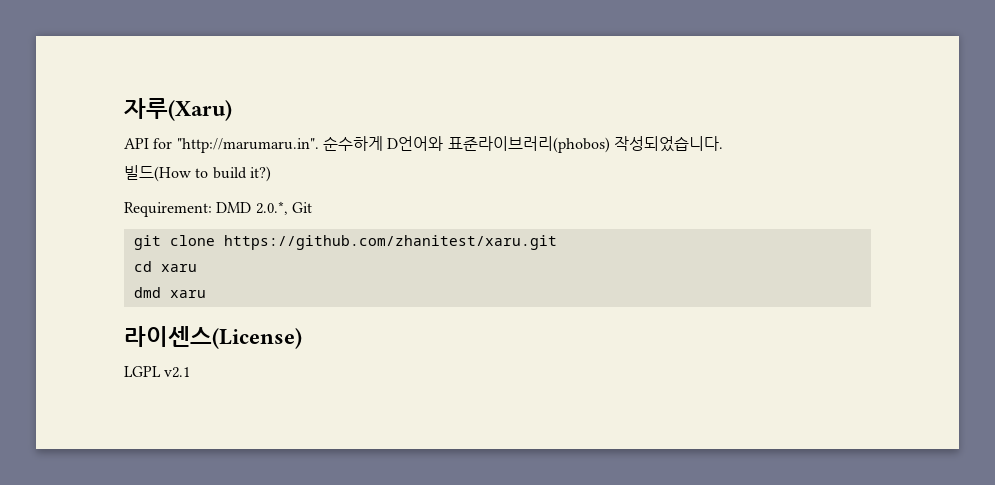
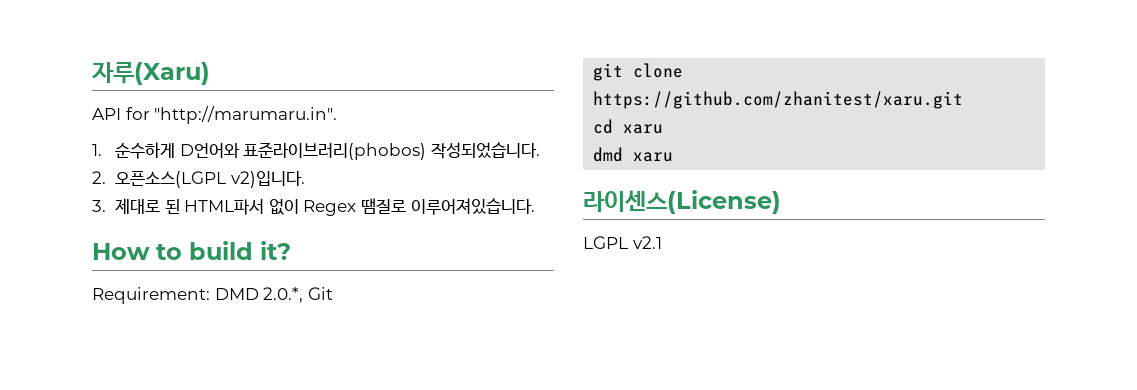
- API for "http://marumaru.in". 순수하게 D언어와 표준라이브러리(phobos) 작성되었습니다.
+ API for "http://marumaru.in".
+ 1. 순수하게 D언어와 표준라이브러리(phobos) 작성되었습니다.
- 빌드(How to build it?)
+ 2. 오픈소스(LGPL v2)입니다.
+ 3. 제대로 된 HTML파서 없이 Regex 땜질로 이루어져있습니다.
+ How to build it?

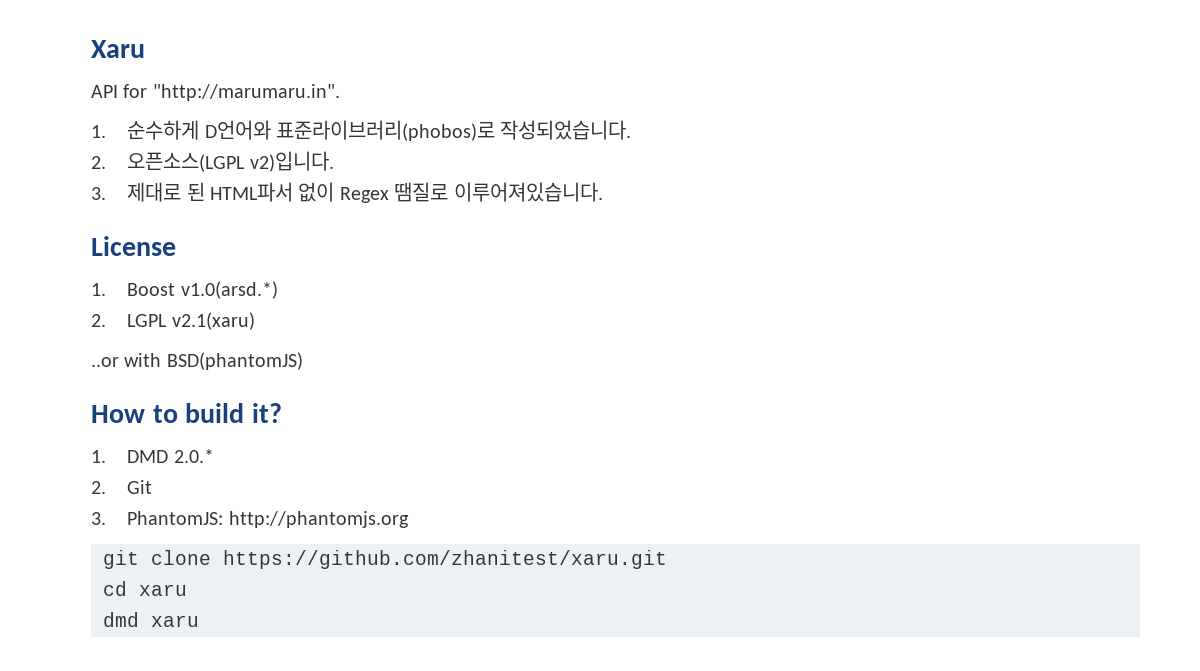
- 자루(Xaru)
+ Xaru
- 1. 순수하게 D언어와 표준라이브러리(phobos) 작성되었습니다.
+ 1. 순수하게 D언어와 표준라이브러리(phobos)로 작성되었습니다.
+ License
+ 1. Boost v1.0(arsd.*)
+ 2. LGPL v2.1(xaru)
+ ..or with BSD(phantomJS)
  How to build it?
- Requirement: DMD 2.0.*, Git
+ 1. DMD 2.0.*
+ 2. Git
+ 3. PhantomJS: http://phantomjs.org
- 라이센스(License)
- LGPL v2.1

